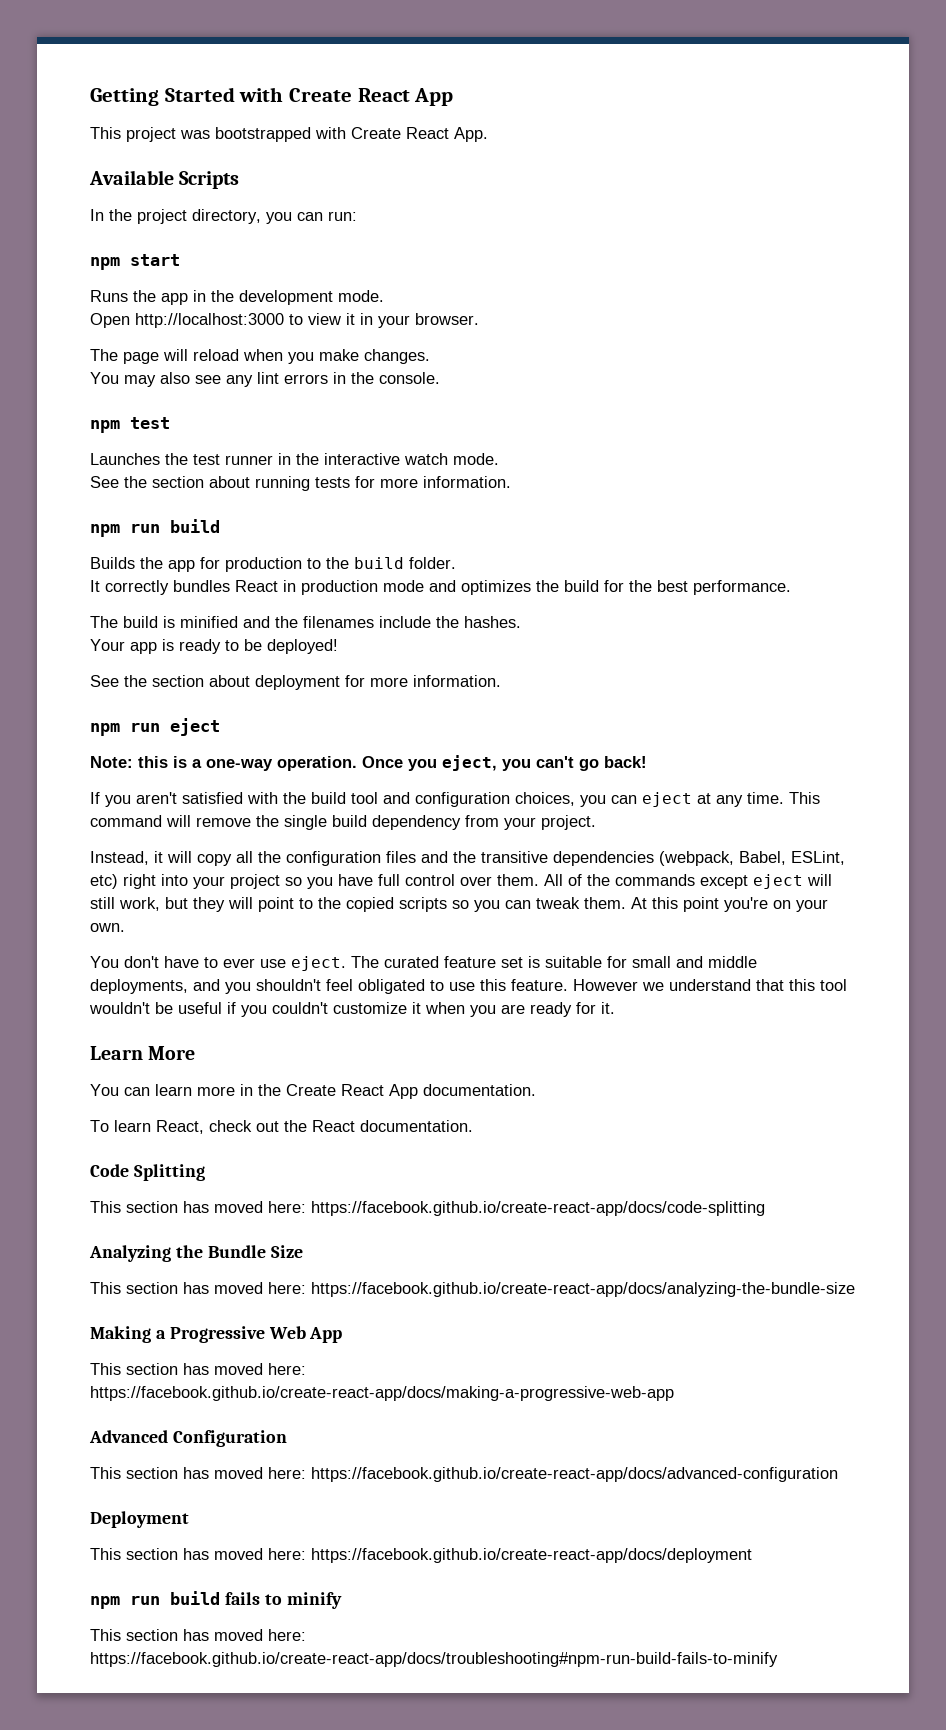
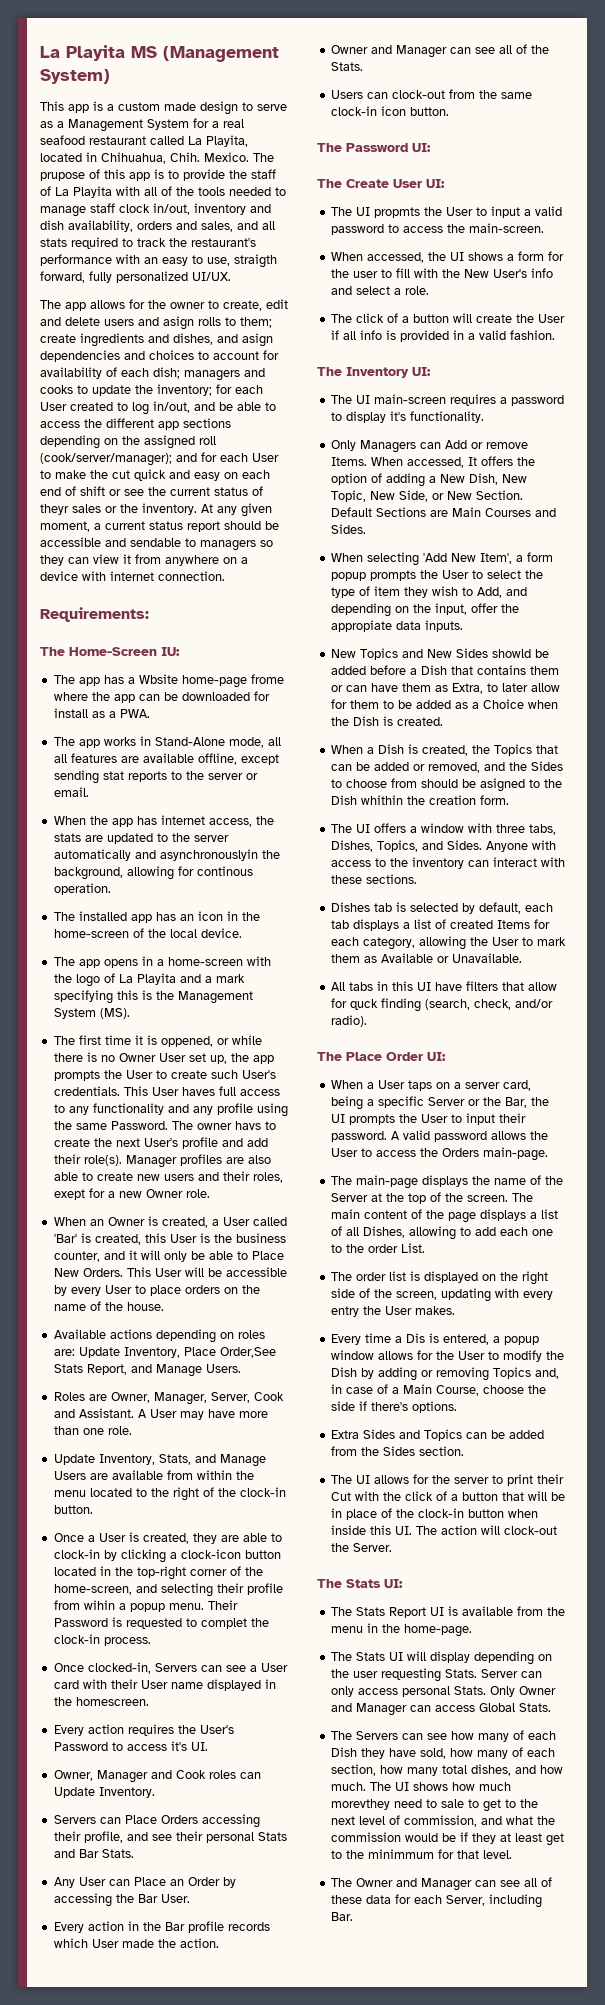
- Getting Started with Create React App
- This project was bootstrapped with Create React App.
- Available Scripts
- In the project directory, you can run:
- npm start
- Runs the app in the development mode.
- Open http://localhost:3000 to view it in your browser.
- The page will reload when you make changes.
- You may also see any lint errors in the console.
- npm test
- Launches the test runner in the interactive watch mode.
- See the section about running tests for more information.
- npm run build
- Builds the app for production to the build folder.
- It correctly bundles React in production mode and optimizes the build for the best performance.
- The build is minified and the filenames include the hashes.
- Your app is ready to be deployed!
- See the section about deployment for more information.
- npm run eject
- Note: this is a one-way operation. Once you eject, you can't go back!
- If you aren't satisfied with the build tool and configuration choices, you can eject at any time. This command will remove the single build dependency from your project.
- Instead, it will copy all the configuration files and the transitive dependencies (webpack, Babel, ESLint, etc) right into your project so you have full control over them. All of the commands except eject will still work, but they will point to the copied scripts so you can tweak them. At this point you're on your own.
- You don't have to ever use eject. The curated feature set is suitable for small and middle deployments, and you shouldn't feel obligated to use this feature. However we understand that this tool wouldn't be useful if you couldn't customize it when you are ready for it.
- Learn More
- You can learn more in the Create React App documentation.
- To learn React, check out the React documentation.
- Code Splitting
- This section has moved here: https://facebook.github.io/create-react-app/docs/code-splitting
- Analyzing the Bundle Size
- This section has moved here: https://facebook.github.io/create-react-app/docs/analyzing-the-bundle-size
- Making a Progressive Web App
- This section has moved here: https://facebook.github.io/create-react-app/docs/making-a-progressive-web-app
- Advanced Configuration
- This section has moved here: https://facebook.github.io/create-react-app/docs/advanced-configuration
- Deployment
- This section has moved here: https://facebook.github.io/create-react-app/docs/deployment
- npm run build fails to minify
- This section has moved here: https://facebook.github.io/create-react-app/docs/troubleshooting#npm-run-build-fails-to-minify
+ La Playita MS (Management System)
+ This app is a custom made design to serve as a Management System for a real seafood restaurant called La Playita, located in Chihuahua, Chih. Mexico. The prupose of this app is to provide the staff of La Playita with all of the tools needed to manage staff clock in/out, inventory and dish availability, orders and sales, and all stats required to track the restaurant's performance with an easy to use, straigth forward, fully personalized UI/UX.
+ The app allows for the owner to create, edit and delete users and asign rolls to them; create ingredients and dishes, and asign dependencies and choices to account for availability of each dish; managers and cooks to update the inventory; for each User created to log in/out, and be able to access the different app sections depending on the assigned roll (cook/server/manager); and for each User to make the cut quick and easy on each end of shift or see the current status of theyr sales or the inventory. At any given moment, a current status report should be accessible and sendable to managers so they can view it from anywhere on a device with internet connection.
+ Requirements:
+ The Home-Screen IU:
+ The app has a Wbsite home-page frome where the app can be downloaded for install as a PWA.
+ The app works in Stand-Alone mode, all all features are available offline, except sending stat reports to the server or email.
+ When the app has internet access, the stats are updated to the server automatically and asynchronouslyin the background, allowing for continous operation.
+ The installed app has an icon in the home-screen of the local device.
+ The app opens in a home-screen with the logo of La Playita and a mark specifying this is the Management System (MS).
+ The first time it is oppened, or while there is no Owner User set up, the app prompts the User to create such User's credentials. This User haves full access to any functionality and any profile using the same Password. The owner havs to create the next User's profile and add their role(s). Manager profiles are also able to create new users and their roles, exept for a new Owner role.
+ When an Owner is created, a User called 'Bar' is created, this User is the business counter, and it will only be able to Place New Orders. This User will be accessible by every User to place orders on the name of the house.
+ Available actions depending on roles are: Update Inventory, Place Order,See Stats Report, and Manage Users.
+ Roles are Owner, Manager, Server, Cook and Assistant. A User may have more than one role.
+ Update Inventory, Stats, and Manage Users are available from within the menu located to the right of the clock-in button.
+ Once a User is created, they are able to clock-in by clicking a clock-icon button located in the top-right corner of the home-screen, and selecting their profile from wihin a popup menu. Their Password is requested to complet the clock-in process.
+ Once clocked-in, Servers can see a User card with their User name displayed in the homescreen.
+ Every action requires the User's Password to access it's UI.
+ Owner, Manager and Cook roles can Update Inventory.
+ Servers can Place Orders accessing their profile, and see their personal Stats and Bar Stats.
+ Any User can Place an Order by accessing the Bar User.
+ Every action in the Bar profile records which User made the action.
+ Owner and Manager can see all of the Stats.
+ Users can clock-out from the same clock-in icon button.
+ The Password UI:
+ The Create User UI:
+ The UI propmts the User to input a valid password to access the main-screen.
+ When accessed, the UI shows a form for the user to fill with the New User's info and select a role.
+ The click of a button will create the User if all info is provided in a valid fashion.
+ The Inventory UI:
+ The UI main-screen requires a password to display it's functionality.
+ Only Managers can Add or remove Items. When accessed, It offers the option of adding a New Dish, New Topic, New Side, or New Section. Default Sections are Main Courses and Sides.
+ When selecting 'Add New Item', a form popup prompts the User to select the type of item they wish to Add, and depending on the input, offer the appropiate data inputs.
+ New Topics and New Sides showld be added before a Dish that contains them or can have them as Extra, to later allow for them to be added as a Choice when the Dish is created.
+ When a Dish is created, the Topics that can be added or removed, and the Sides to choose from should be asigned to the Dish whithin the creation form.
+ The UI offers a window with three tabs, Dishes, Topics, and Sides. Anyone with access to the inventory can interact with these sections.
+ Dishes tab is selected by default, each tab displays a list of created Items for each category, allowing the User to mark them as Available or Unavailable.
+ All tabs in this UI have filters that allow for quck finding (search, check, and/or radio).
+ The Place Order UI:
+ When a User taps on a server card, being a specific Server or the Bar, the UI prompts the User to input their password. A valid password allows the User to access the Orders main-page.
+ The main-page displays the name of the Server at the top of the screen. The main content of the page displays a list of all Dishes, allowing to add each one to the order List.
+ The order list is displayed on the right side of the screen, updating with every entry the User makes.
+ Every time a Dis is entered, a popup window allows for the User to modify the Dish by adding or removing Topics and, in case of a Main Course, choose the side if there's options.
+ Extra Sides and Topics can be added from the Sides section.
+ The UI allows for the server to print their Cut with the click of a button that will be in place of the clock-in button when inside this UI. The action will clock-out the Server.
+ The Stats UI:
+ The Stats Report UI is available from the menu in the home-page.
+ The Stats UI will display depending on the user requesting Stats. Server can only access personal Stats. Only Owner and Manager can access Global Stats.
+ The Servers can see how many of each Dish they have sold, how many of each section, how many total dishes, and how much. The UI shows how much morevthey need to sale to get to the next level of commission, and what the commission would be if they at least get to the minimmum for that level.
+ The Owner and Manager can see all of these data for each Server, including Bar.

